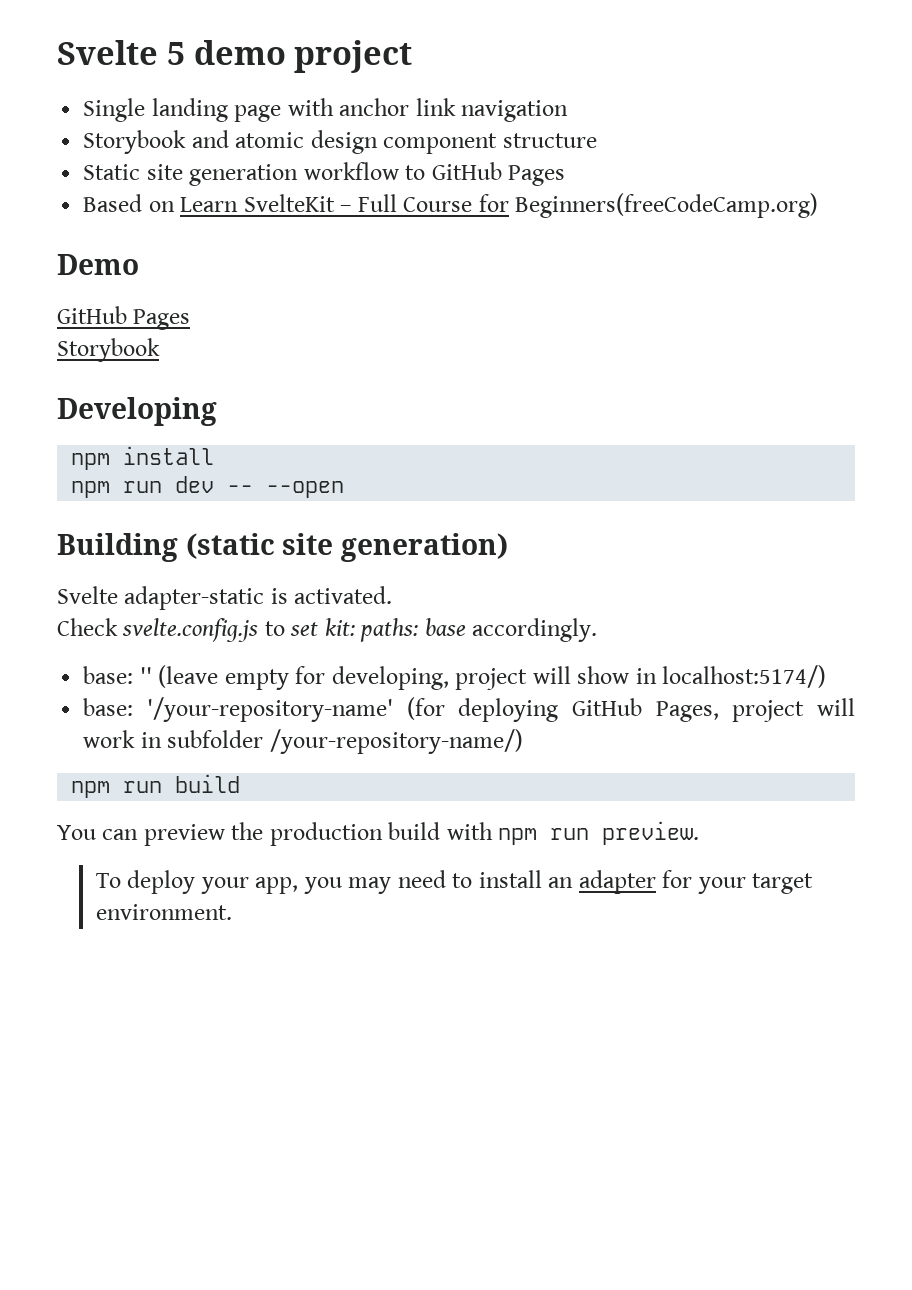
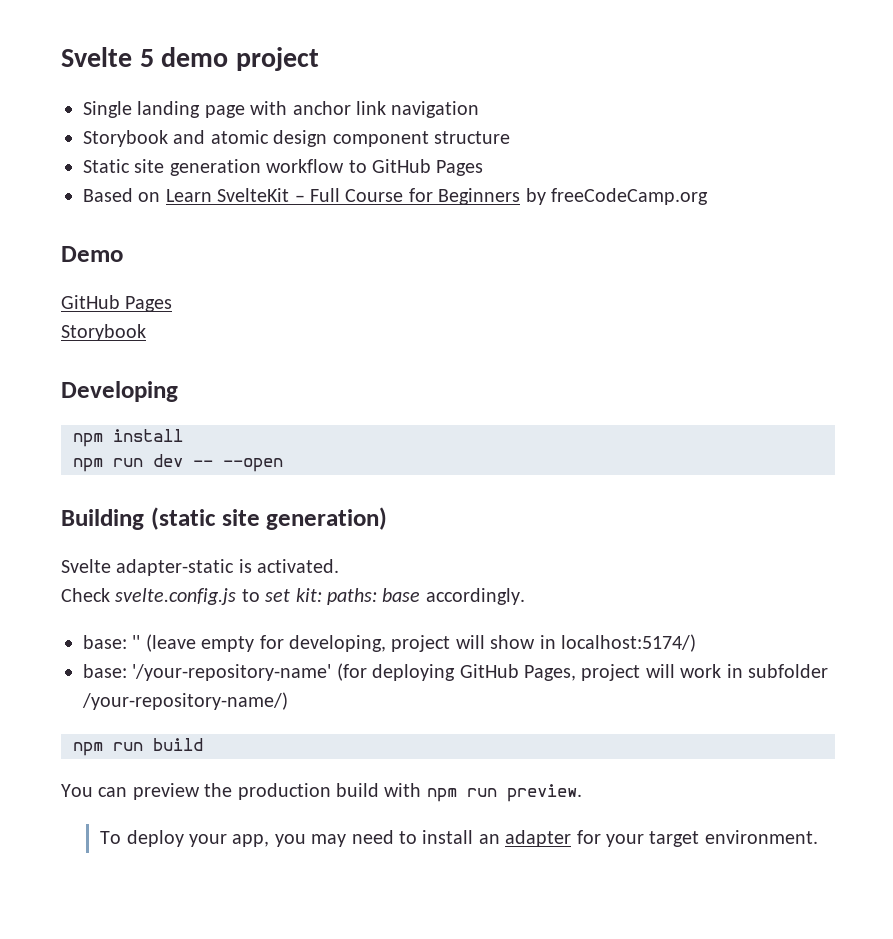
- Based on Learn SvelteKit – Full Course for Beginners(freeCodeCamp.org)
+ Based on Learn SvelteKit – Full Course for Beginners by freeCodeCamp.org

